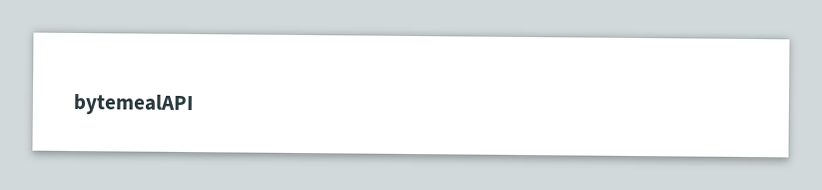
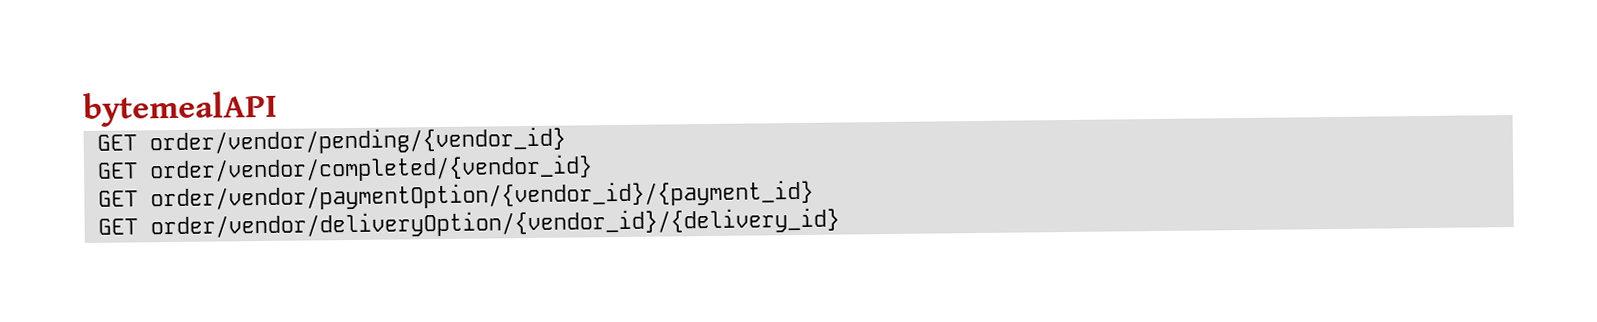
+ GET order/vendor/pending/{vendor_id}
+ GET order/vendor/completed/{vendor_id}
+ GET order/vendor/paymentOption/{vendor_id}/{payment_id}
+ GET order/vendor/deliveryOption/{vendor_id}/{delivery_id}

